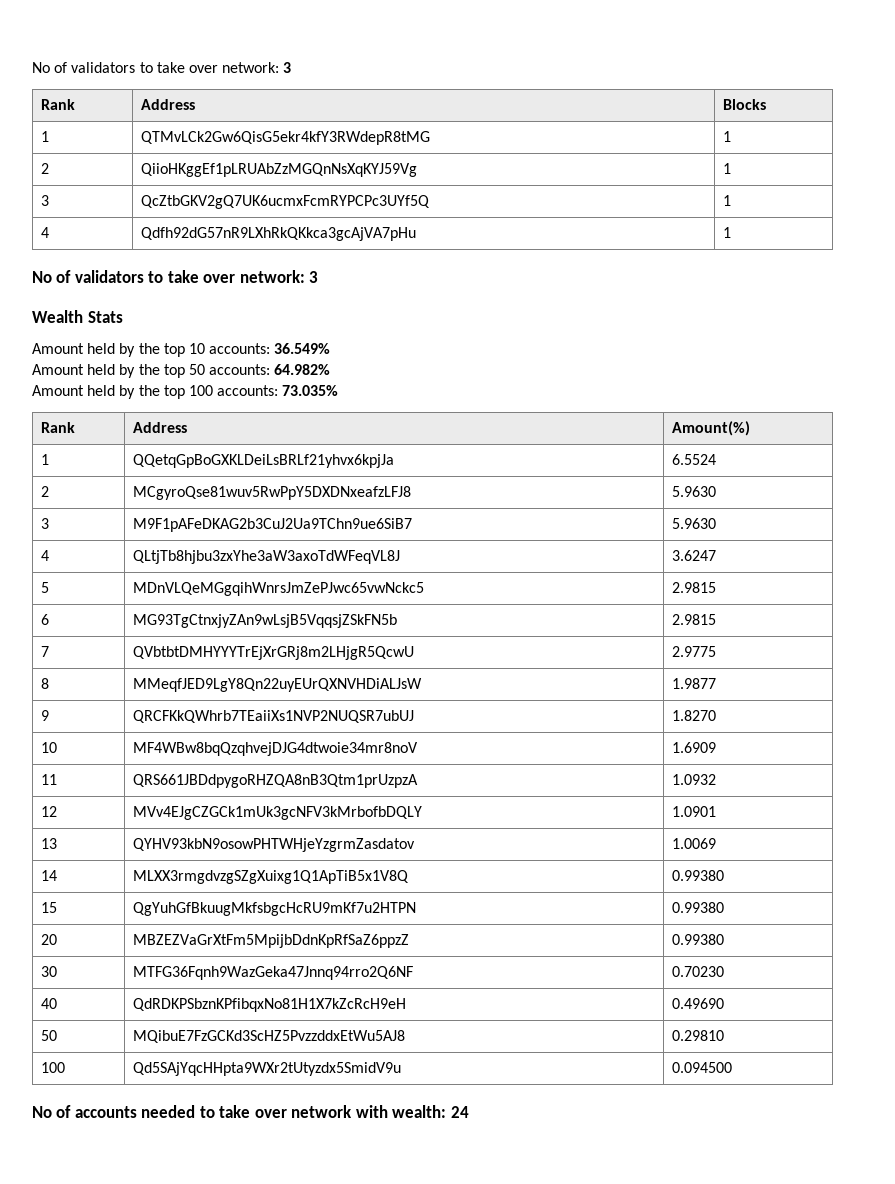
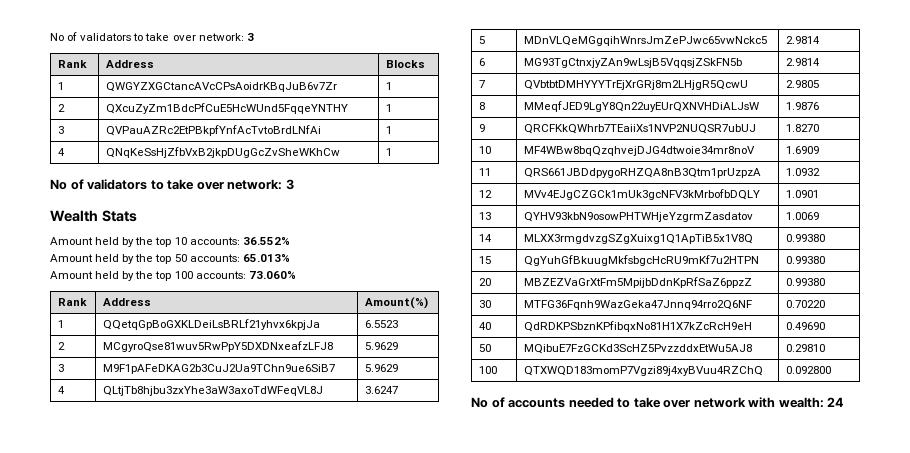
- 1 | QTMvLCk2Gw6QisG5ekr4kfY3RWdepR8tMG | 1
+ 1 | QWGYZXGCtancAVcCPsAoidrKBqJuB6v7Zr | 1
- 2 | QiioHKggEf1pLRUAbZzMGQnNsXqKYJ59Vg | 1
+ 2 | QXcuZyZm1BdcPfCuE5HcWUnd5FqqeYNTHY | 1
- 3 | QcZtbGKV2gQ7UK6ucmxFcmRYPCPc3UYf5Q | 1
+ 3 | QVPauAZRc2EtPBkpfYnfAcTvtoBrdLNfAi | 1
- 4 | Qdfh92dG57nR9LXhRkQKkca3gcAjVA7pHu | 1
+ 4 | QNqKeSsHjZfbVxB2jkpDUgGcZvSheWKhCw | 1
- Amount held by the top 10 accounts: 36.549%
+ Amount held by the top 10 accounts: 36.552%
- Amount held by the top 50 accounts: 64.982%
+ Amount held by the top 50 accounts: 65.013%
- Amount held by the top 100 accounts: 73.035%
+ Amount held by the top 100 accounts: 73.060%
- 1 | QQetqGpBoGXKLDeiLsBRLf21yhvx6kpjJa | 6.5524
+ 1 | QQetqGpBoGXKLDeiLsBRLf21yhvx6kpjJa | 6.5523
- 2 | MCgyroQse81wuv5RwPpY5DXDNxeafzLFJ8 | 5.9630
+ 2 | MCgyroQse81wuv5RwPpY5DXDNxeafzLFJ8 | 5.9629
- 3 | M9F1pAFeDKAG2b3CuJ2Ua9TChn9ue6SiB7 | 5.9630
+ 3 | M9F1pAFeDKAG2b3CuJ2Ua9TChn9ue6SiB7 | 5.9629
- 5 | MDnVLQeMGgqihWnrsJmZePJwc65vwNckc5 | 2.9815
+ 5 | MDnVLQeMGgqihWnrsJmZePJwc65vwNckc5 | 2.9814
- 6 | MG93TgCtnxjyZAn9wLsjB5VqqsjZSkFN5b | 2.9815
+ 6 | MG93TgCtnxjyZAn9wLsjB5VqqsjZSkFN5b | 2.9814
- 7 | QVbtbtDMHYYYTrEjXrGRj8m2LHjgR5QcwU | 2.9775
+ 7 | QVbtbtDMHYYYTrEjXrGRj8m2LHjgR5QcwU | 2.9805
- 8 | MMeqfJED9LgY8Qn22uyEUrQXNVHDiALJsW | 1.9877
+ 8 | MMeqfJED9LgY8Qn22uyEUrQXNVHDiALJsW | 1.9876
- 30 | MTFG36Fqnh9WazGeka47Jnnq94rro2Q6NF | 0.70230
+ 30 | MTFG36Fqnh9WazGeka47Jnnq94rro2Q6NF | 0.70220
- 100 | Qd5SAjYqcHHpta9WXr2tUtyzdx5SmidV9u | 0.094500
+ 100 | QTXWQD183momP7Vgzi89j4xyBVuu4RZChQ | 0.092800

